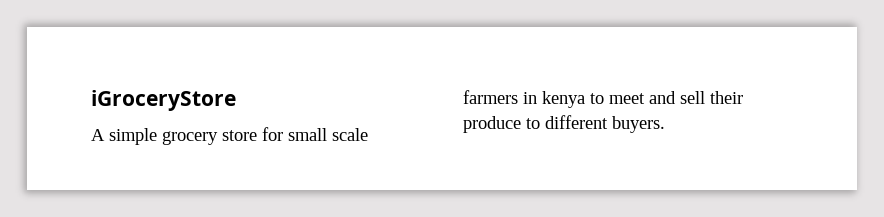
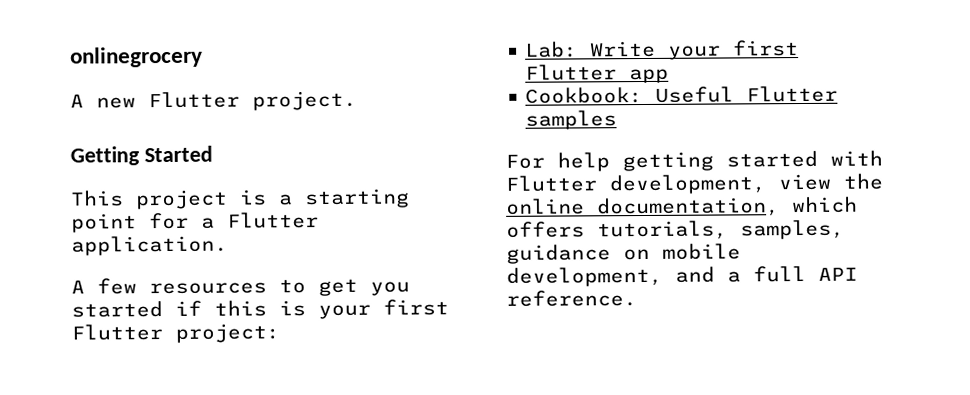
- iGroceryStore
- A simple grocery store for small scale farmers in kenya to meet and sell their produce to different buyers.
+ onlinegrocery
+ A new Flutter project.
+ Getting Started
+ This project is a starting point for a Flutter application.
+ A few resources to get you started if this is your first Flutter project:
+ Lab: Write your first Flutter app
+ Cookbook: Useful Flutter samples
+ For help getting started with Flutter development, view the online documentation, which offers tutorials, samples, guidance on mobile development, and a full API reference.

